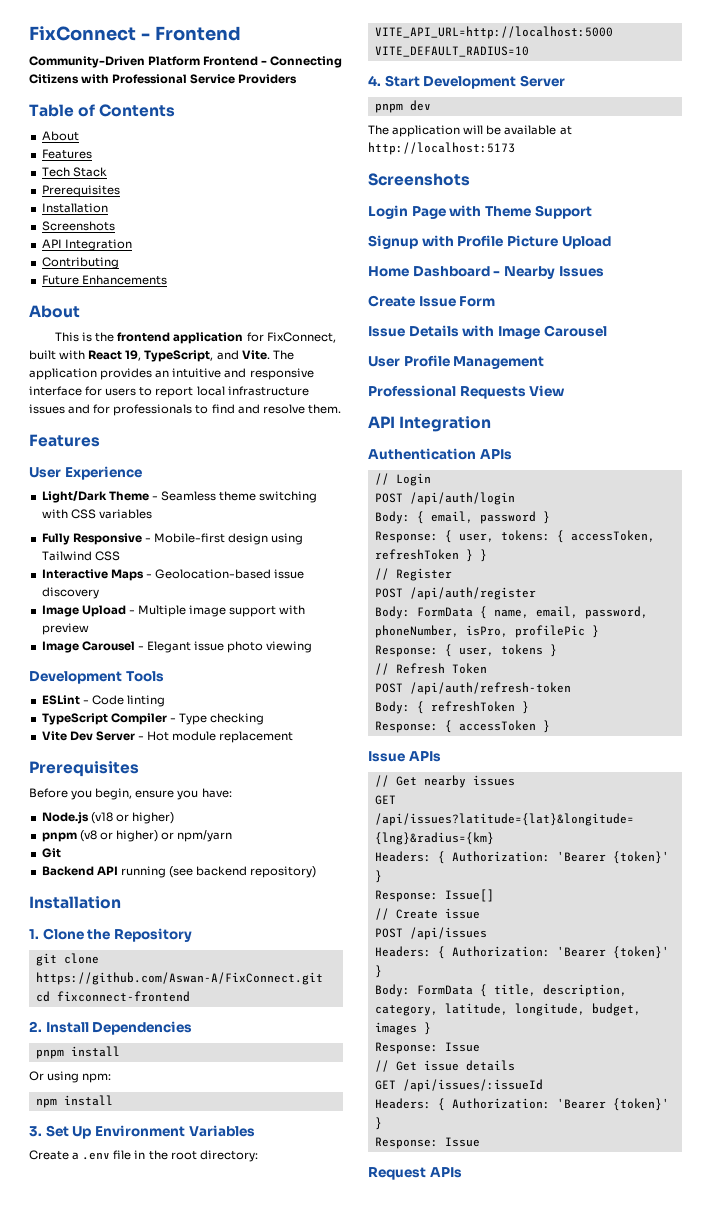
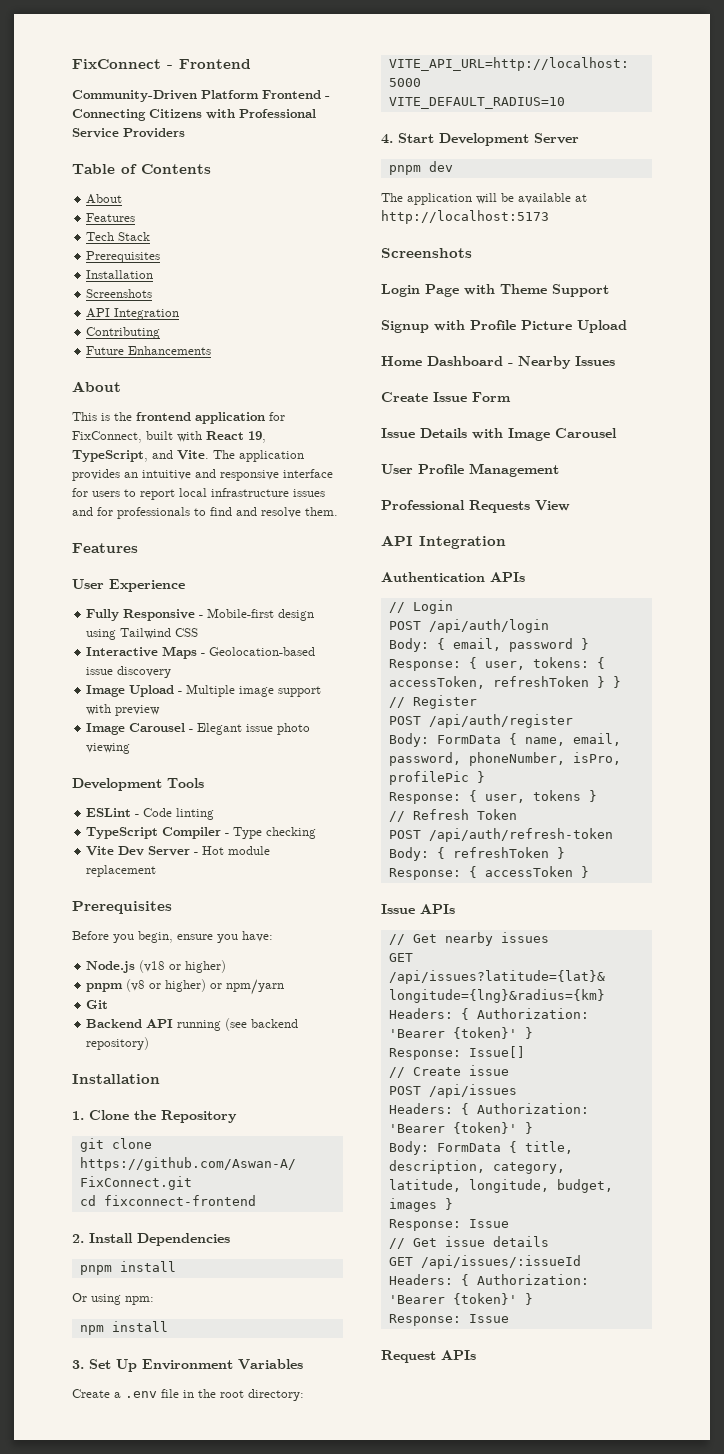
- Light/Dark Theme - Seamless theme switching with CSS variables

